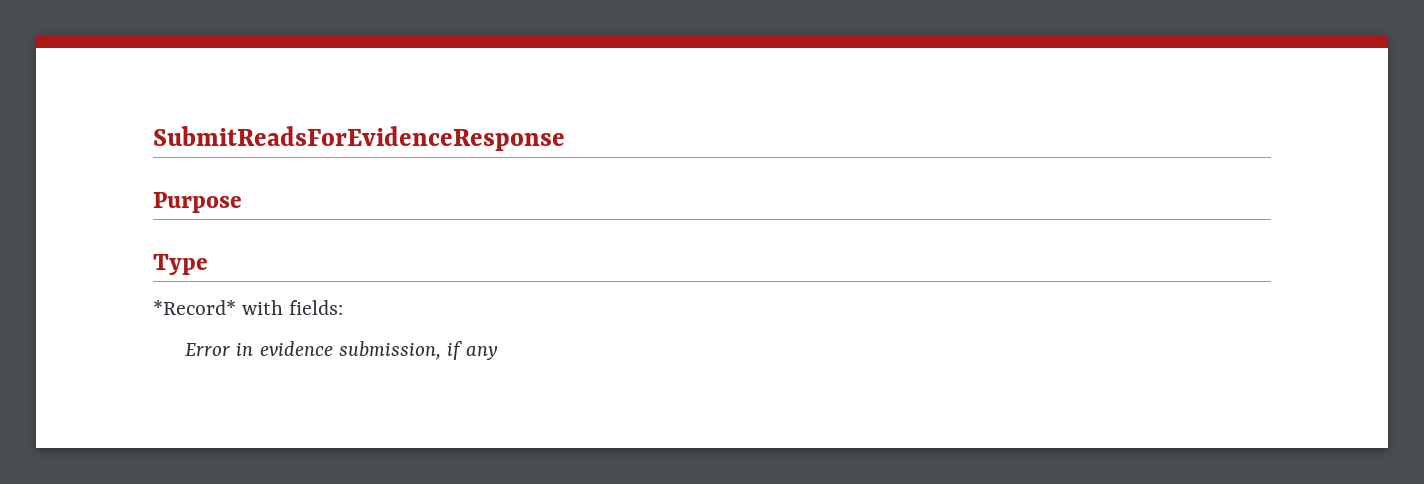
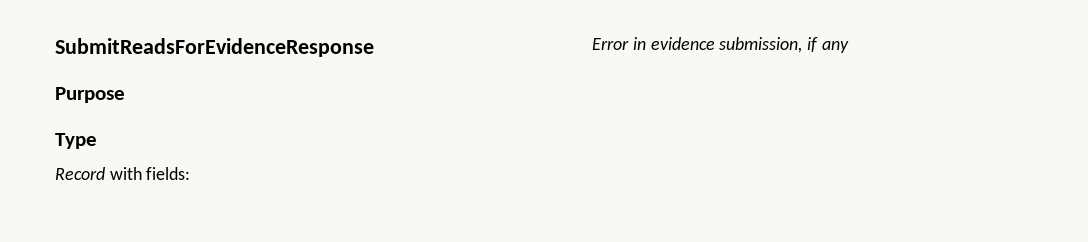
- *Record* with fields:
+ Record with fields:

